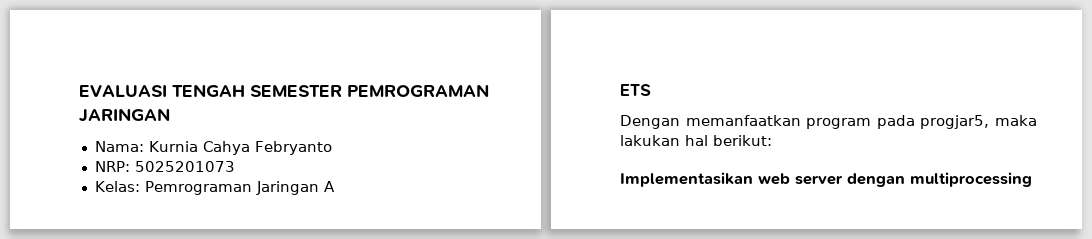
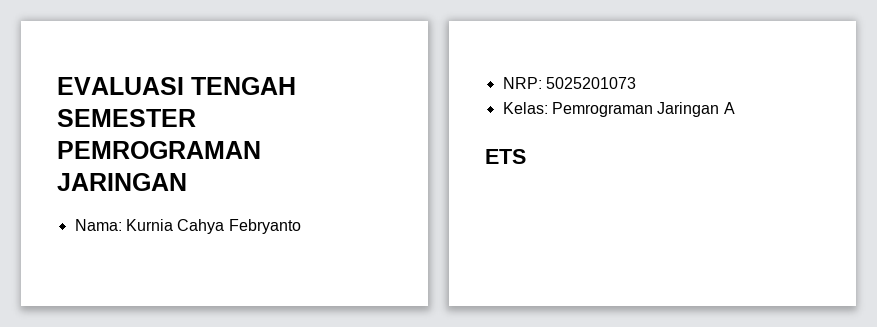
- Dengan memanfaatkan program pada progjar5, maka lakukan hal berikut:
- Implementasikan web server dengan multiprocessing

